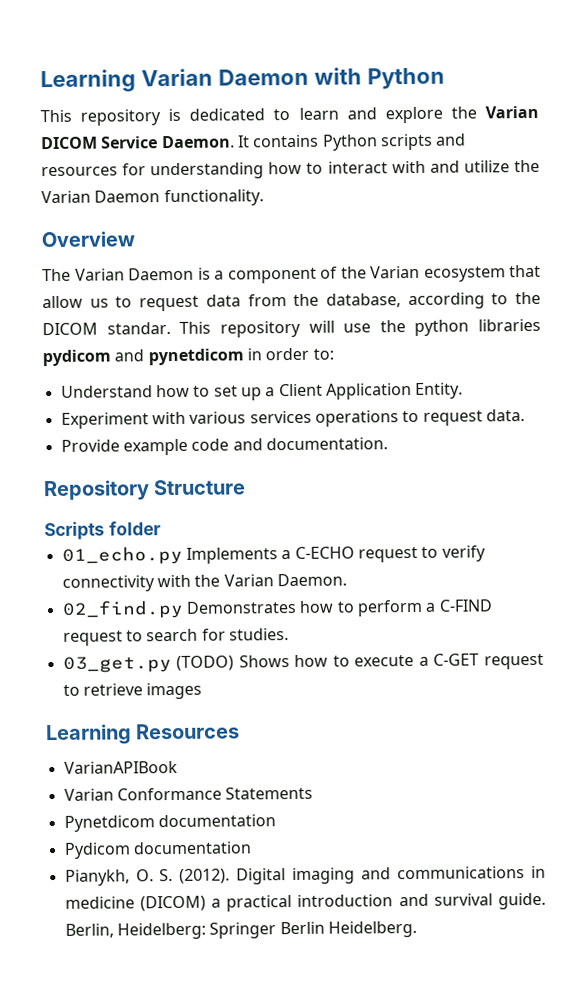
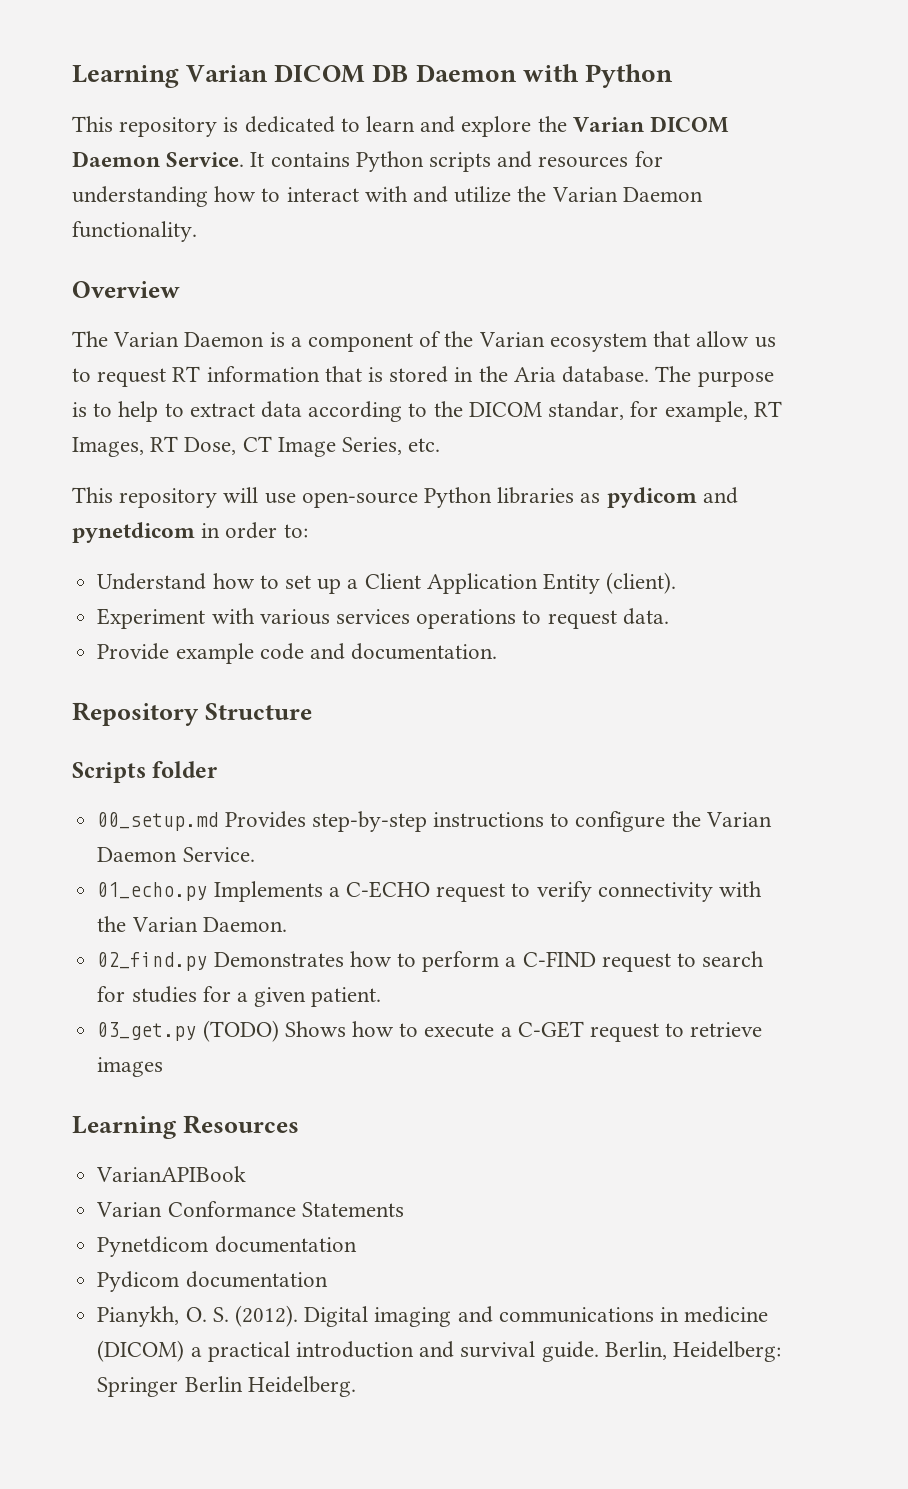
- Learning Varian Daemon with Python
+ Learning Varian DICOM DB Daemon with Python
- This repository is dedicated to learn and explore the Varian DICOM Service Daemon.
+ This repository is dedicated to learn and explore the Varian DICOM Daemon Service.
- The Varian Daemon is a component of the Varian ecosystem that allow us to request data from the database, according to the DICOM standar. This repository will use the python libraries pydicom and pynetdicom in order to:
+ The Varian Daemon is a component of the Varian ecosystem that allow us to request RT information that is stored in the Aria database. The purpose is to help to extract data according to the DICOM standar, for example, RT Images, RT Dose, CT Image Series, etc.
+ This repository will use open-source Python libraries as pydicom and pynetdicom in order to:
- Understand how to set up a Client Application Entity.
+ Understand how to set up a Client Application Entity (client).
+ 00_setup.md Provides step-by-step instructions to configure the Varian Daemon Service.
- 02_find.py Demonstrates how to perform a C-FIND request to search for studies.
+ 02_find.py Demonstrates how to perform a C-FIND request to search for studies for a given patient.

